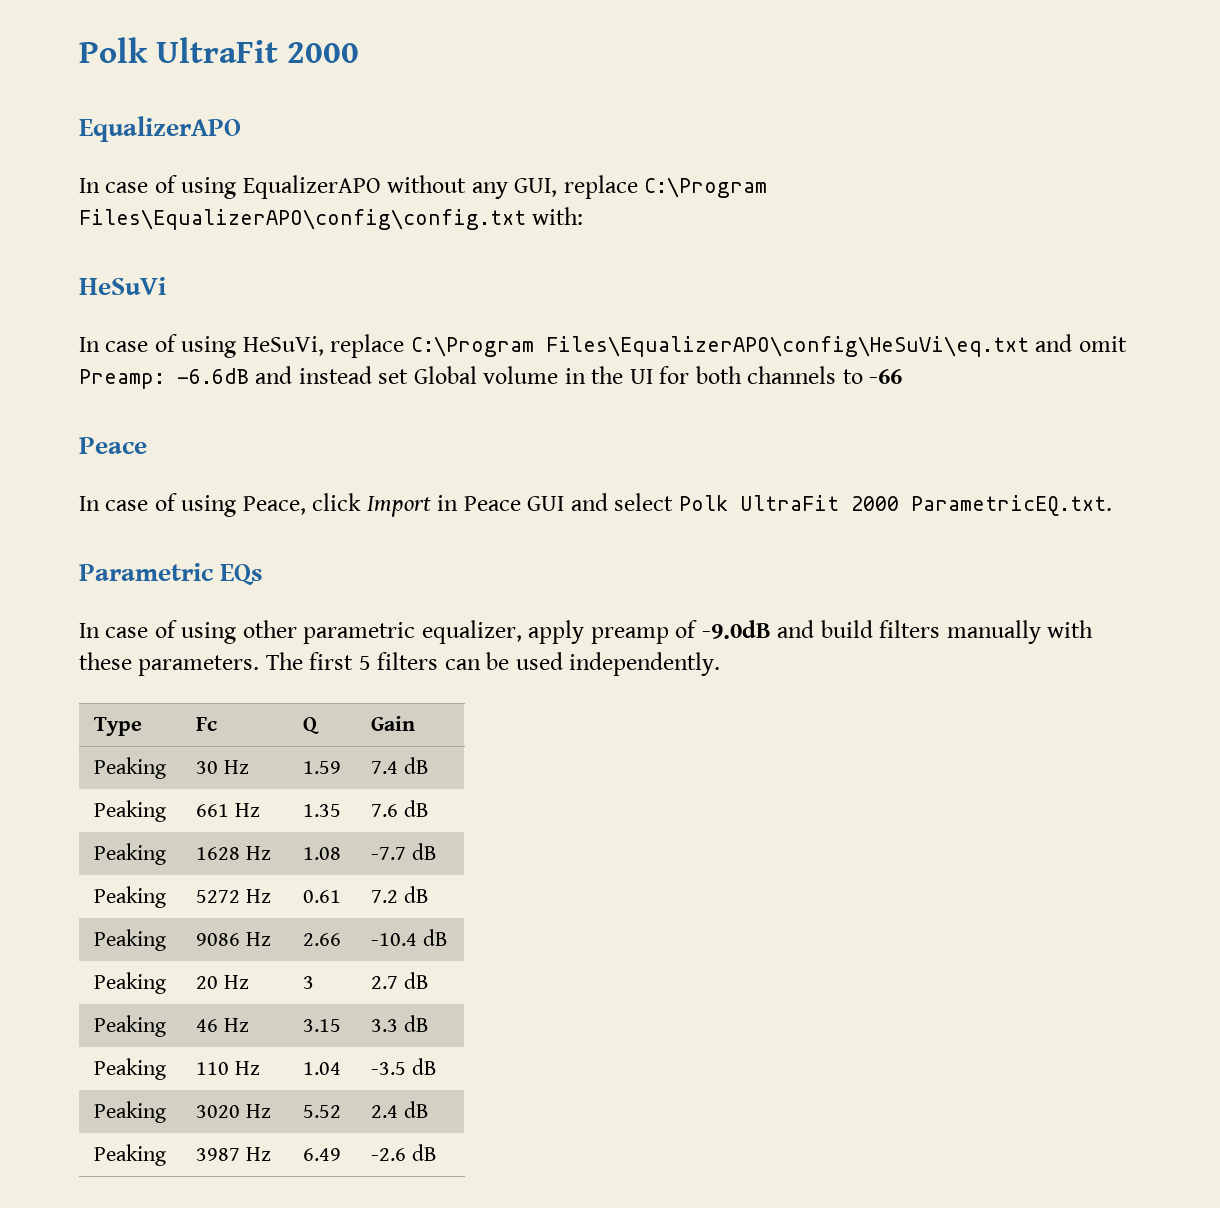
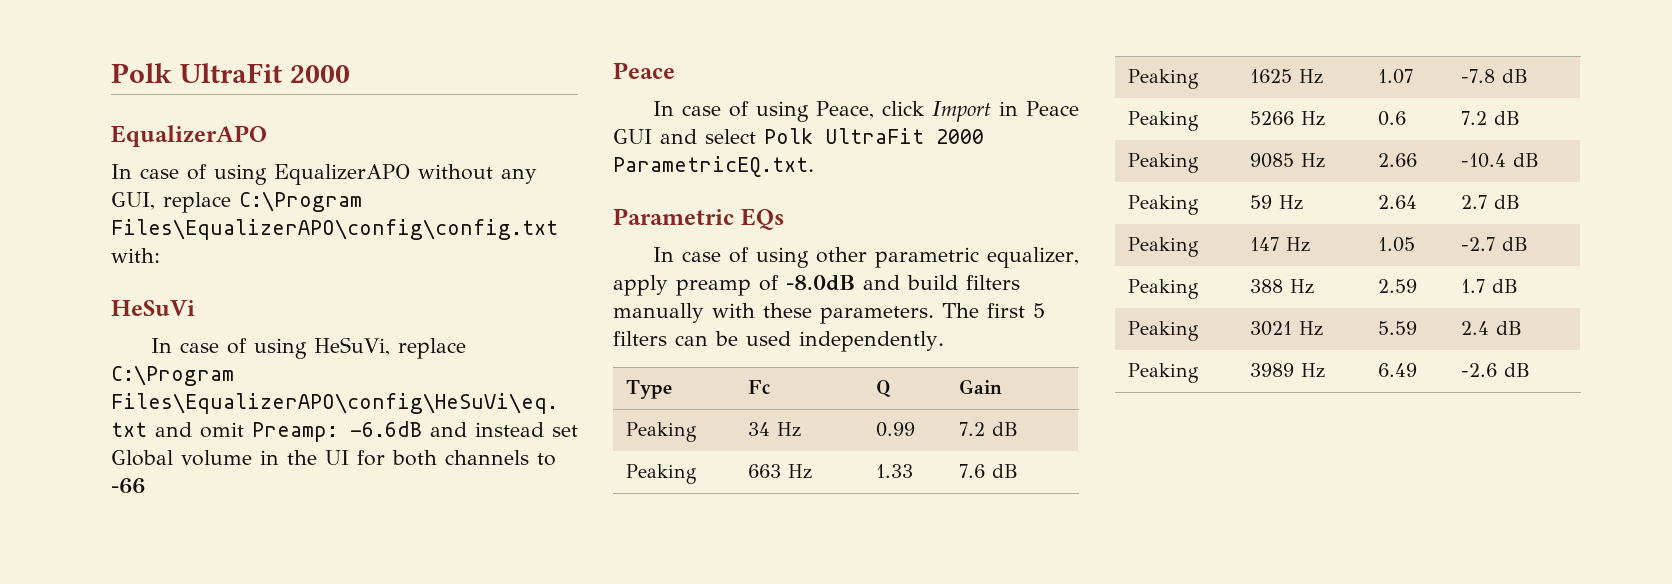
- In case of using other parametric equalizer, apply preamp of -9.0dB and build filters manually with these parameters.
+ In case of using other parametric equalizer, apply preamp of -8.0dB and build filters manually with these parameters.
- Peaking | 30 Hz | 1.59 | 7.4 dB
- Peaking | 661 Hz | 1.35 | 7.6 dB
+ Peaking | 34 Hz | 0.99 | 7.2 dB
+ Peaking | 663 Hz | 1.33 | 7.6 dB
- Peaking | 1628 Hz | 1.08 | -7.7 dB
- Peaking | 5272 Hz | 0.61 | 7.2 dB
- Peaking | 9086 Hz | 2.66 | -10.4 dB
+ Peaking | 1625 Hz | 1.07 | -7.8 dB
+ Peaking | 5266 Hz | 0.6 | 7.2 dB
+ Peaking | 9085 Hz | 2.66 | -10.4 dB
- Peaking | 20 Hz | 3 | 2.7 dB
+ Peaking | 59 Hz | 2.64 | 2.7 dB
- Peaking | 46 Hz | 3.15 | 3.3 dB
- Peaking | 110 Hz | 1.04 | -3.5 dB
- Peaking | 3020 Hz | 5.52 | 2.4 dB
+ Peaking | 147 Hz | 1.05 | -2.7 dB
+ Peaking | 388 Hz | 2.59 | 1.7 dB
+ Peaking | 3021 Hz | 5.59 | 2.4 dB
- Peaking | 3987 Hz | 6.49 | -2.6 dB
+ Peaking | 3989 Hz | 6.49 | -2.6 dB

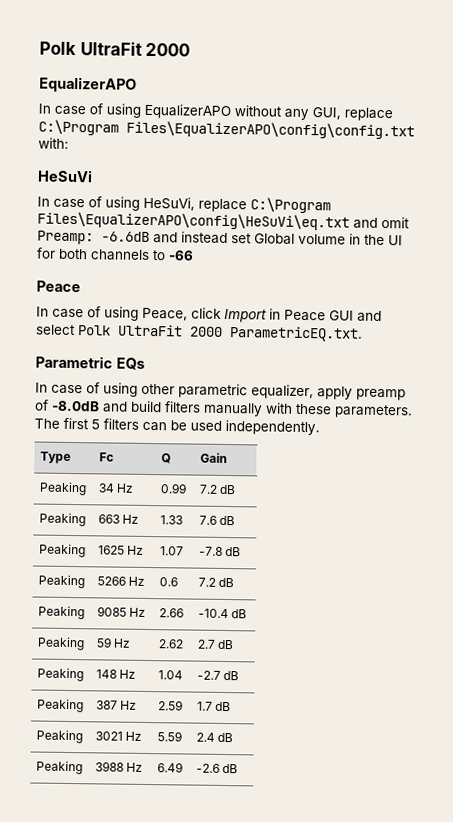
- Peaking | 59 Hz | 2.64 | 2.7 dB
+ Peaking | 59 Hz | 2.62 | 2.7 dB
- Peaking | 147 Hz | 1.05 | -2.7 dB
+ Peaking | 148 Hz | 1.04 | -2.7 dB
- Peaking | 388 Hz | 2.59 | 1.7 dB
+ Peaking | 387 Hz | 2.59 | 1.7 dB
- Peaking | 3989 Hz | 6.49 | -2.6 dB
+ Peaking | 3988 Hz | 6.49 | -2.6 dB

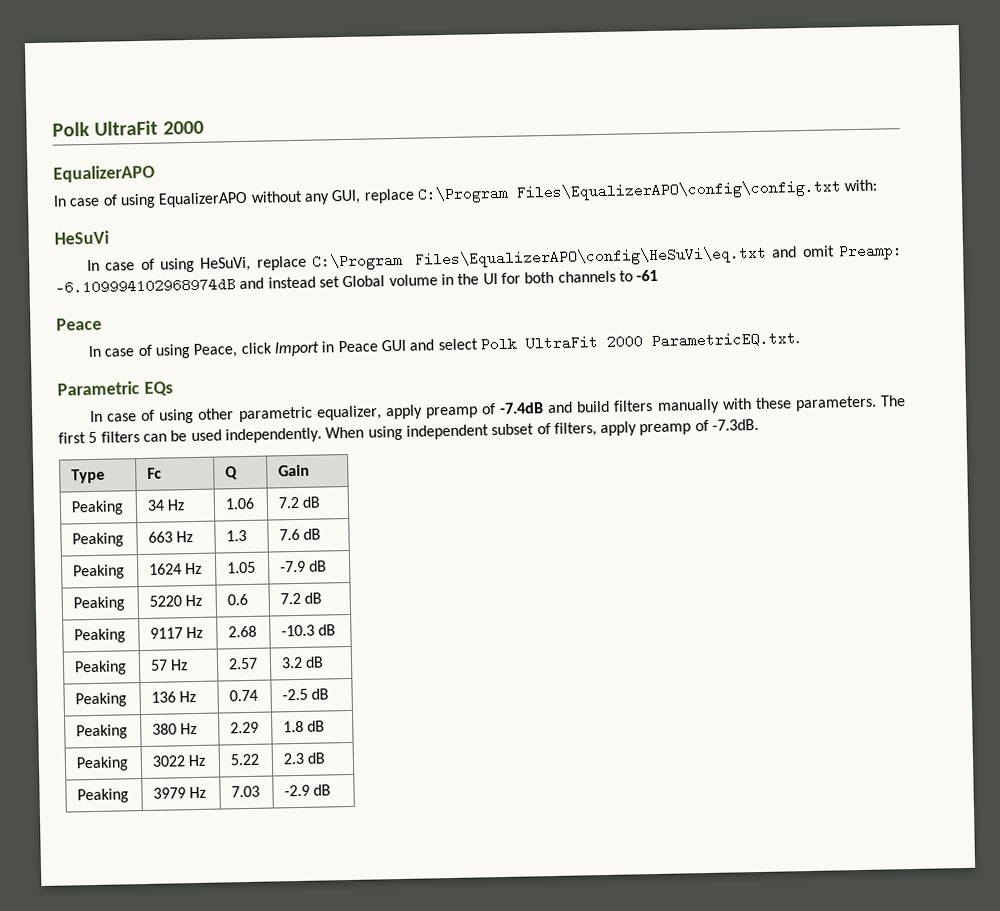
- In case of using HeSuVi, replace C:\Program Files\EqualizerAPO\config\HeSuVi\eq.txt and omit Preamp: -6.6dB and instead set Global volume in the UI for both channels to -66
+ In case of using HeSuVi, replace C:\Program Files\EqualizerAPO\config\HeSuVi\eq.txt and omit Preamp: -6.109994102968974dB and instead set Global volume in the UI for both channels to -61
- In case of using other parametric equalizer, apply preamp of -8.0dB and build filters manually with these parameters.
+ In case of using other parametric equalizer, apply preamp of -7.4dB and build filters manually with these parameters.
+ When using independent subset of filters, apply preamp of -7.3dB.
- Peaking | 34 Hz | 0.99 | 7.2 dB
+ Peaking | 34 Hz | 1.06 | 7.2 dB
- Peaking | 663 Hz | 1.33 | 7.6 dB
+ Peaking | 663 Hz | 1.3 | 7.6 dB
- Peaking | 1625 Hz | 1.07 | -7.8 dB
- Peaking | 5266 Hz | 0.6 | 7.2 dB
+ Peaking | 1624 Hz | 1.05 | -7.9 dB
+ Peaking | 5220 Hz | 0.6 | 7.2 dB
- Peaking | 9085 Hz | 2.66 | -10.4 dB
- Peaking | 59 Hz | 2.62 | 2.7 dB
- Peaking | 148 Hz | 1.04 | -2.7 dB
- Peaking | 387 Hz | 2.59 | 1.7 dB
- Peaking | 3021 Hz | 5.59 | 2.4 dB
- Peaking | 3988 Hz | 6.49 | -2.6 dB
+ Peaking | 9117 Hz | 2.68 | -10.3 dB
+ Peaking | 57 Hz | 2.57 | 3.2 dB
+ Peaking | 136 Hz | 0.74 | -2.5 dB
+ Peaking | 380 Hz | 2.29 | 1.8 dB
+ Peaking | 3022 Hz | 5.22 | 2.3 dB
+ Peaking | 3979 Hz | 7.03 | -2.9 dB

